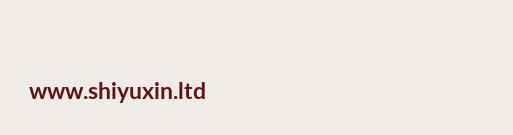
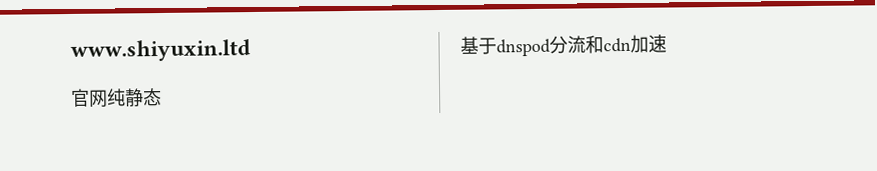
+ 官网纯静态
+ 基于dnspod分流和cdn加速

